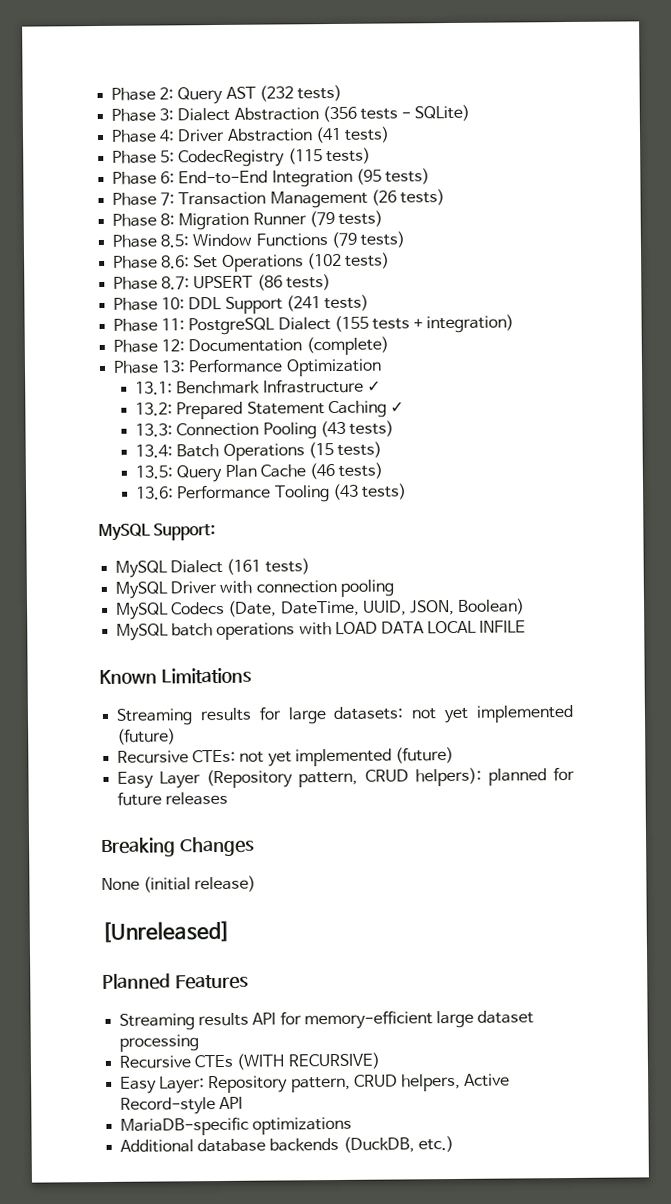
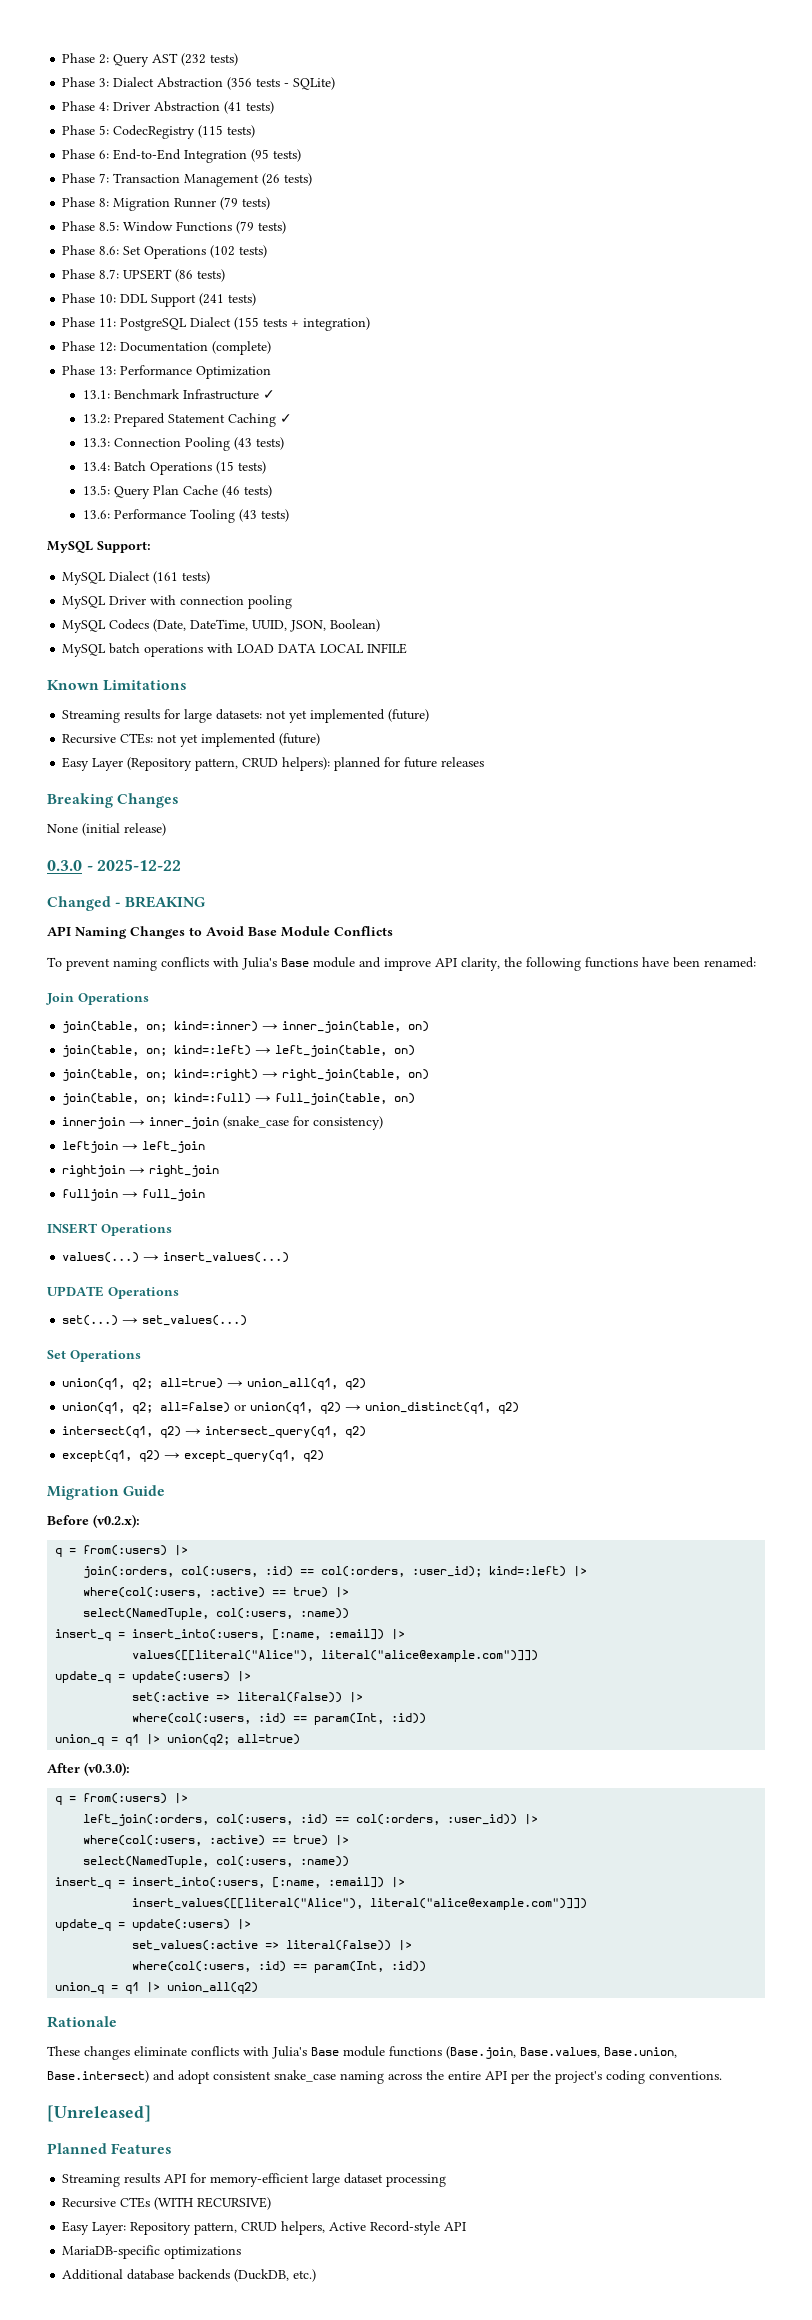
+ 0.3.0 - 2025-12-22
+ Changed - BREAKING
+ API Naming Changes to Avoid Base Module Conflicts
+ To prevent naming conflicts with Julia's Base module and improve API clarity, the following functions have been renamed:
+ Join Operations
+ join(table, on; kind=:inner) → inner_join(table, on)
+ join(table, on; kind=:left) → left_join(table, on)
+ join(table, on; kind=:right) → right_join(table, on)
+ join(table, on; kind=:full) → full_join(table, on)
+ innerjoin → inner_join (snake_case for consistency)
+ leftjoin → left_join
+ rightjoin → right_join
+ fulljoin → full_join
+ INSERT Operations
+ values(...) → insert_values(...)
+ UPDATE Operations
+ set(...) → set_values(...)
+ Set Operations
+ union(q1, q2; all=true) → union_all(q1, q2)
+ union(q1, q2; all=false) or union(q1, q2) → union_distinct(q1, q2)
+ intersect(q1, q2) → intersect_query(q1, q2)
+ except(q1, q2) → except_query(q1, q2)
+ Migration Guide
+ Before (v0.2.x):
+ q = from(:users) |>
+ join(:orders, col(:users, :id) == col(:orders, :user_id); kind=:left) |>
+ where(col(:users, :active) == true) |>
+ select(NamedTuple, col(:users, :name))
+ insert_q = insert_into(:users, [:name, :email]) |>
+ values([[literal("Alice"), literal("alice@example.com")]])
+ update_q = update(:users) |>
+ set(:active => literal(false)) |>
+ where(col(:users, :id) == param(Int, :id))
+ union_q = q1 |> union(q2; all=true)
+ After (v0.3.0):
+ q = from(:users) |>
+ left_join(:orders, col(:users, :id) == col(:orders, :user_id)) |>
+ where(col(:users, :active) == true) |>
+ select(NamedTuple, col(:users, :name))
+ insert_q = insert_into(:users, [:name, :email]) |>
+ insert_values([[literal("Alice"), literal("alice@example.com")]])
+ update_q = update(:users) |>
+ set_values(:active => literal(false)) |>
+ where(col(:users, :id) == param(Int, :id))
+ union_q = q1 |> union_all(q2)
+ Rationale
+ These changes eliminate conflicts with Julia's Base module functions (Base.join, Base.values, Base.union, Base.intersect) and adopt consistent snake_case naming across the entire API per the project's coding conventions.

